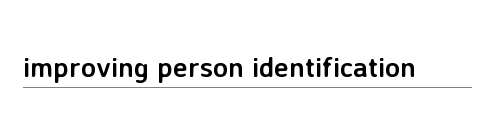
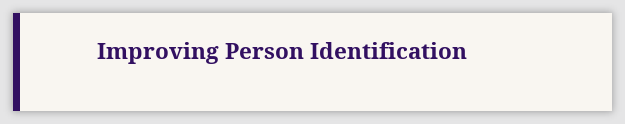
- improving person identification
+ Improving Person Identification

